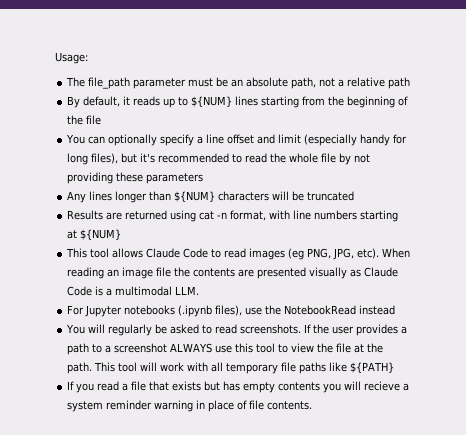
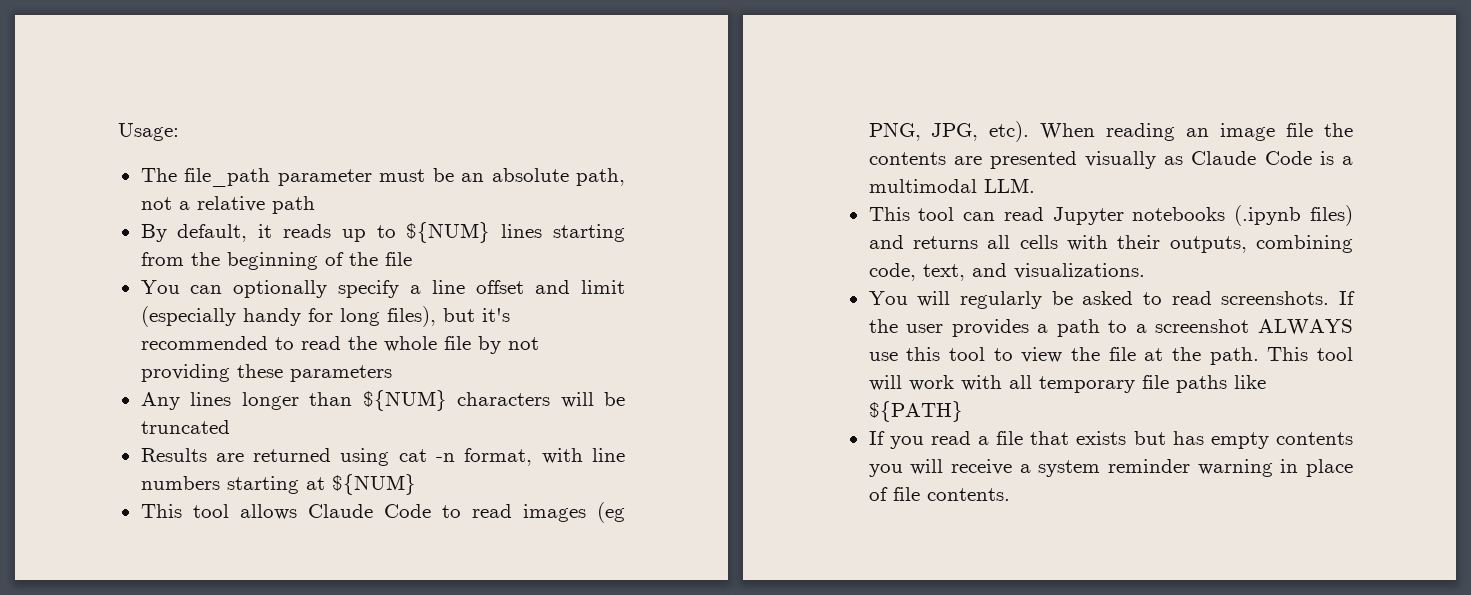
- For Jupyter notebooks (.ipynb files), use the NotebookRead instead
+ This tool can read Jupyter notebooks (.ipynb files) and returns all cells with their outputs, combining code, text, and visualizations.
- If you read a file that exists but has empty contents you will recieve a system reminder warning in place of file contents.
+ If you read a file that exists but has empty contents you will receive a system reminder warning in place of file contents.

